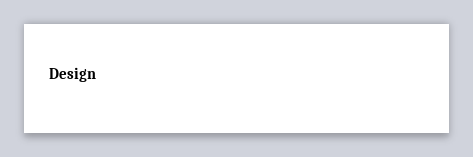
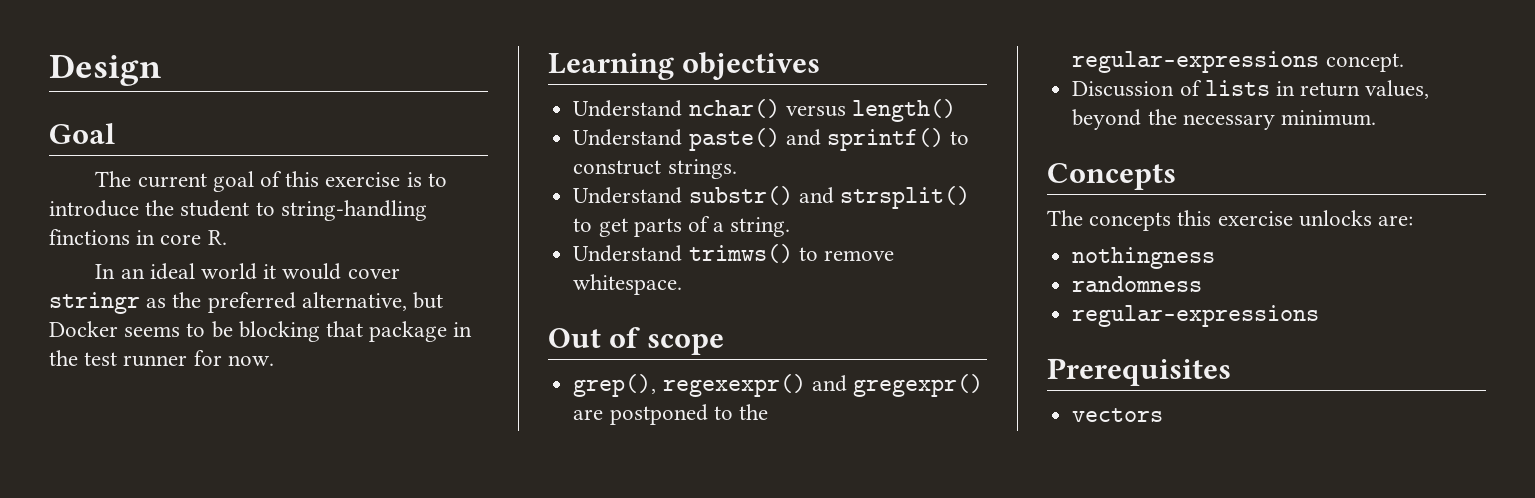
+ Goal
+ The current goal of this exercise is to introduce the student to string-handling finctions in core R.
+ In an ideal world it would cover stringr as the preferred alternative, but Docker seems to be blocking that package in the test runner for now.
+ Learning objectives
+ Understand nchar() versus length()
+ Understand paste() and sprintf() to construct strings.
+ Understand substr() and strsplit() to get parts of a string.
+ Understand trimws() to remove whitespace.
+ Out of scope
+ grep(), regexexpr() and gregexpr() are postponed to the regular-expressions concept.
+ Discussion of lists in return values, beyond the necessary minimum.
+ Concepts
+ The concepts this exercise unlocks are:
+ nothingness
+ randomness
+ regular-expressions
+ Prerequisites
+ vectors

